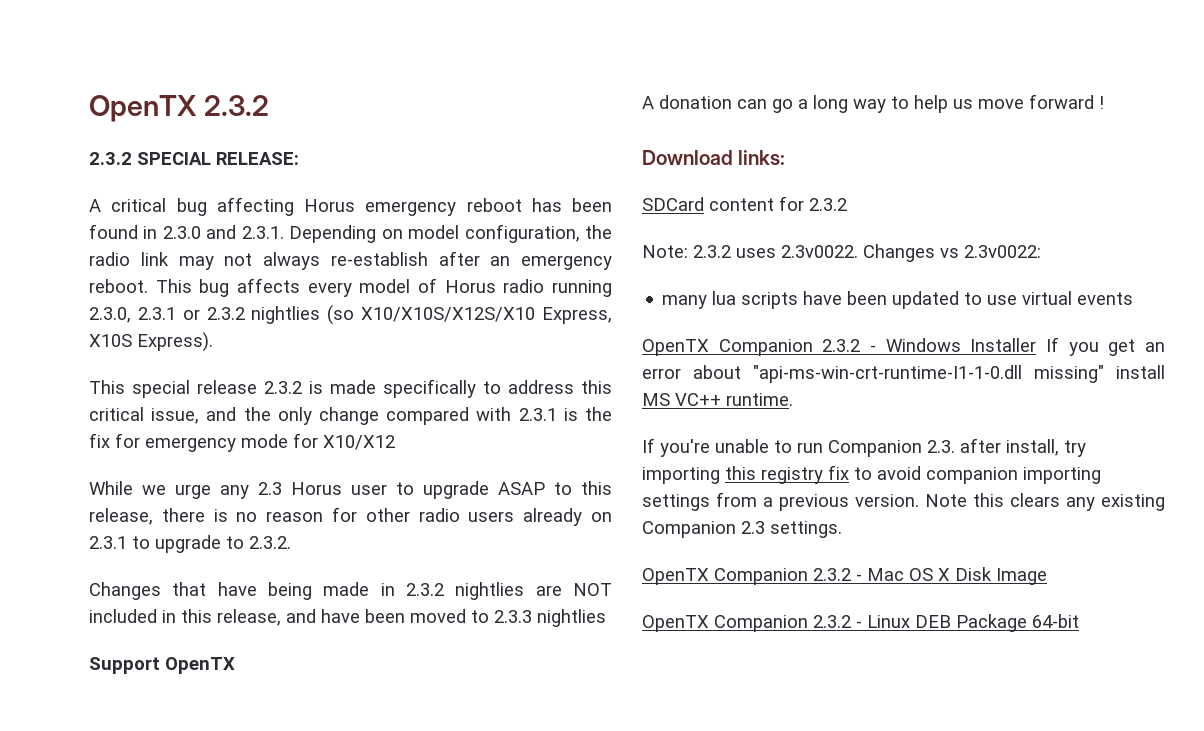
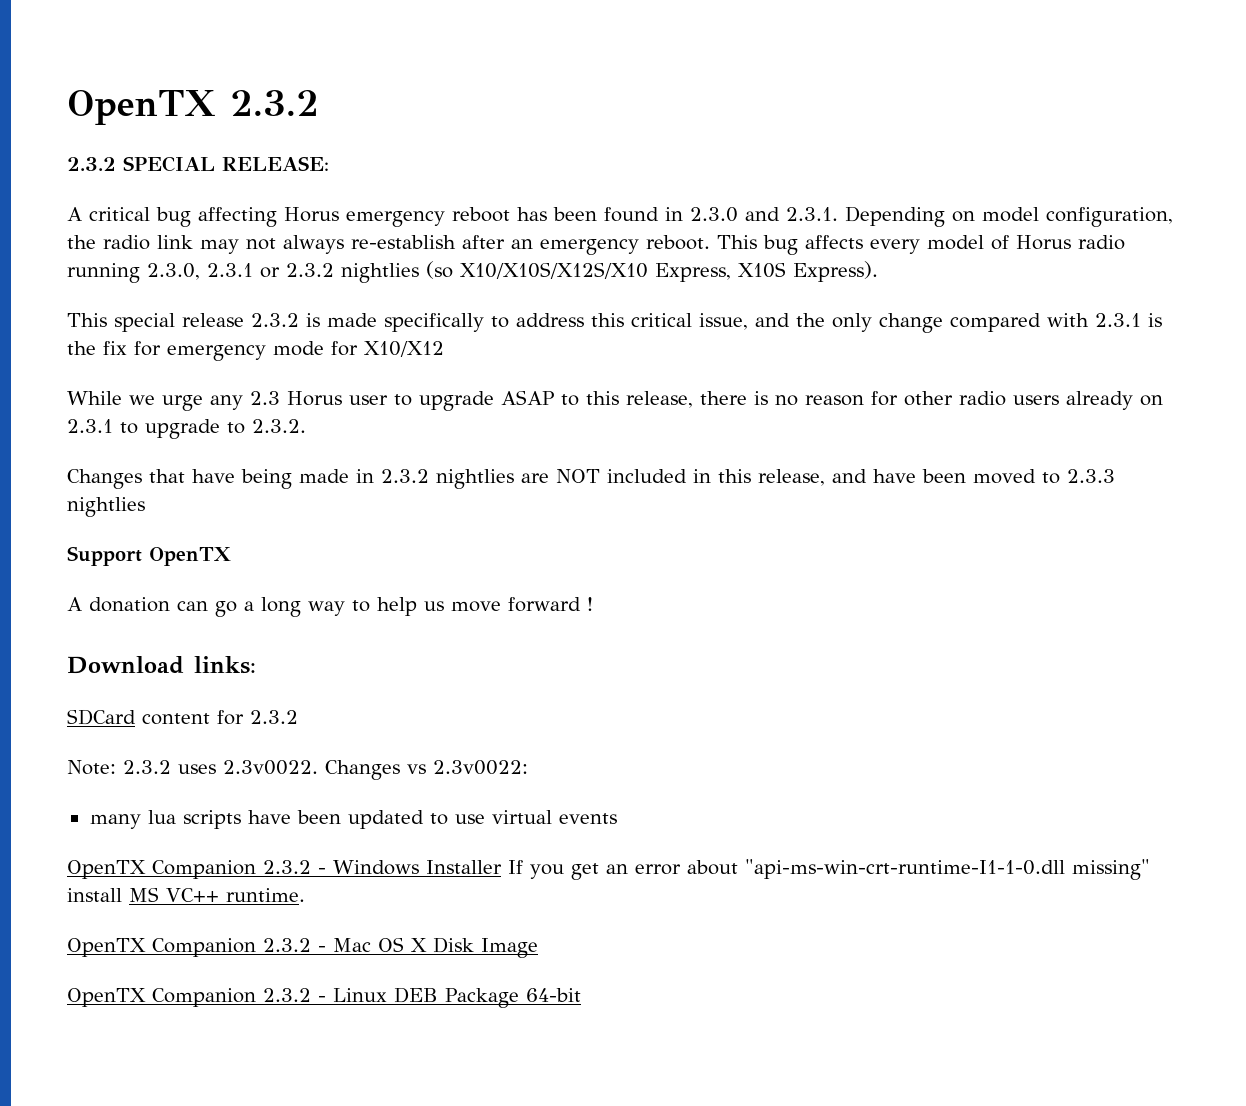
- If you're unable to run Companion 2.3. after install, try importing this registry fix to avoid companion importing settings from a previous version. Note this clears any existing Companion 2.3 settings.

